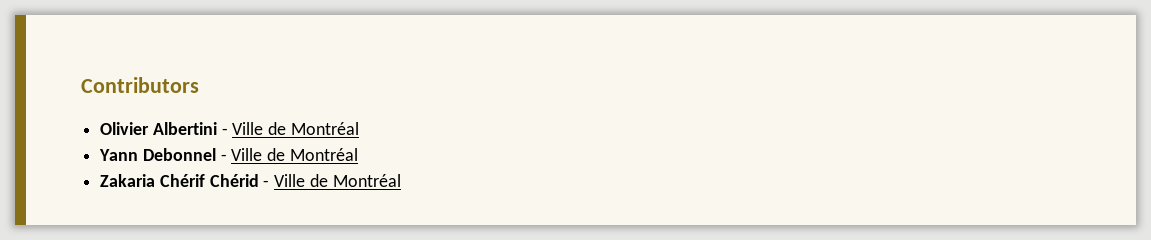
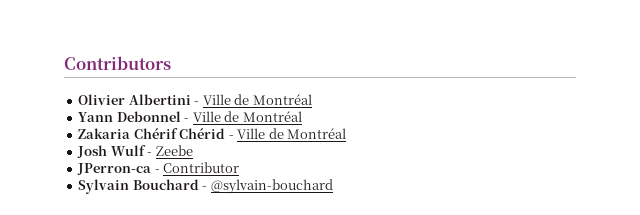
+ Josh Wulf - Zeebe
+ JPerron-ca - Contributor
+ Sylvain Bouchard - @sylvain-bouchard

